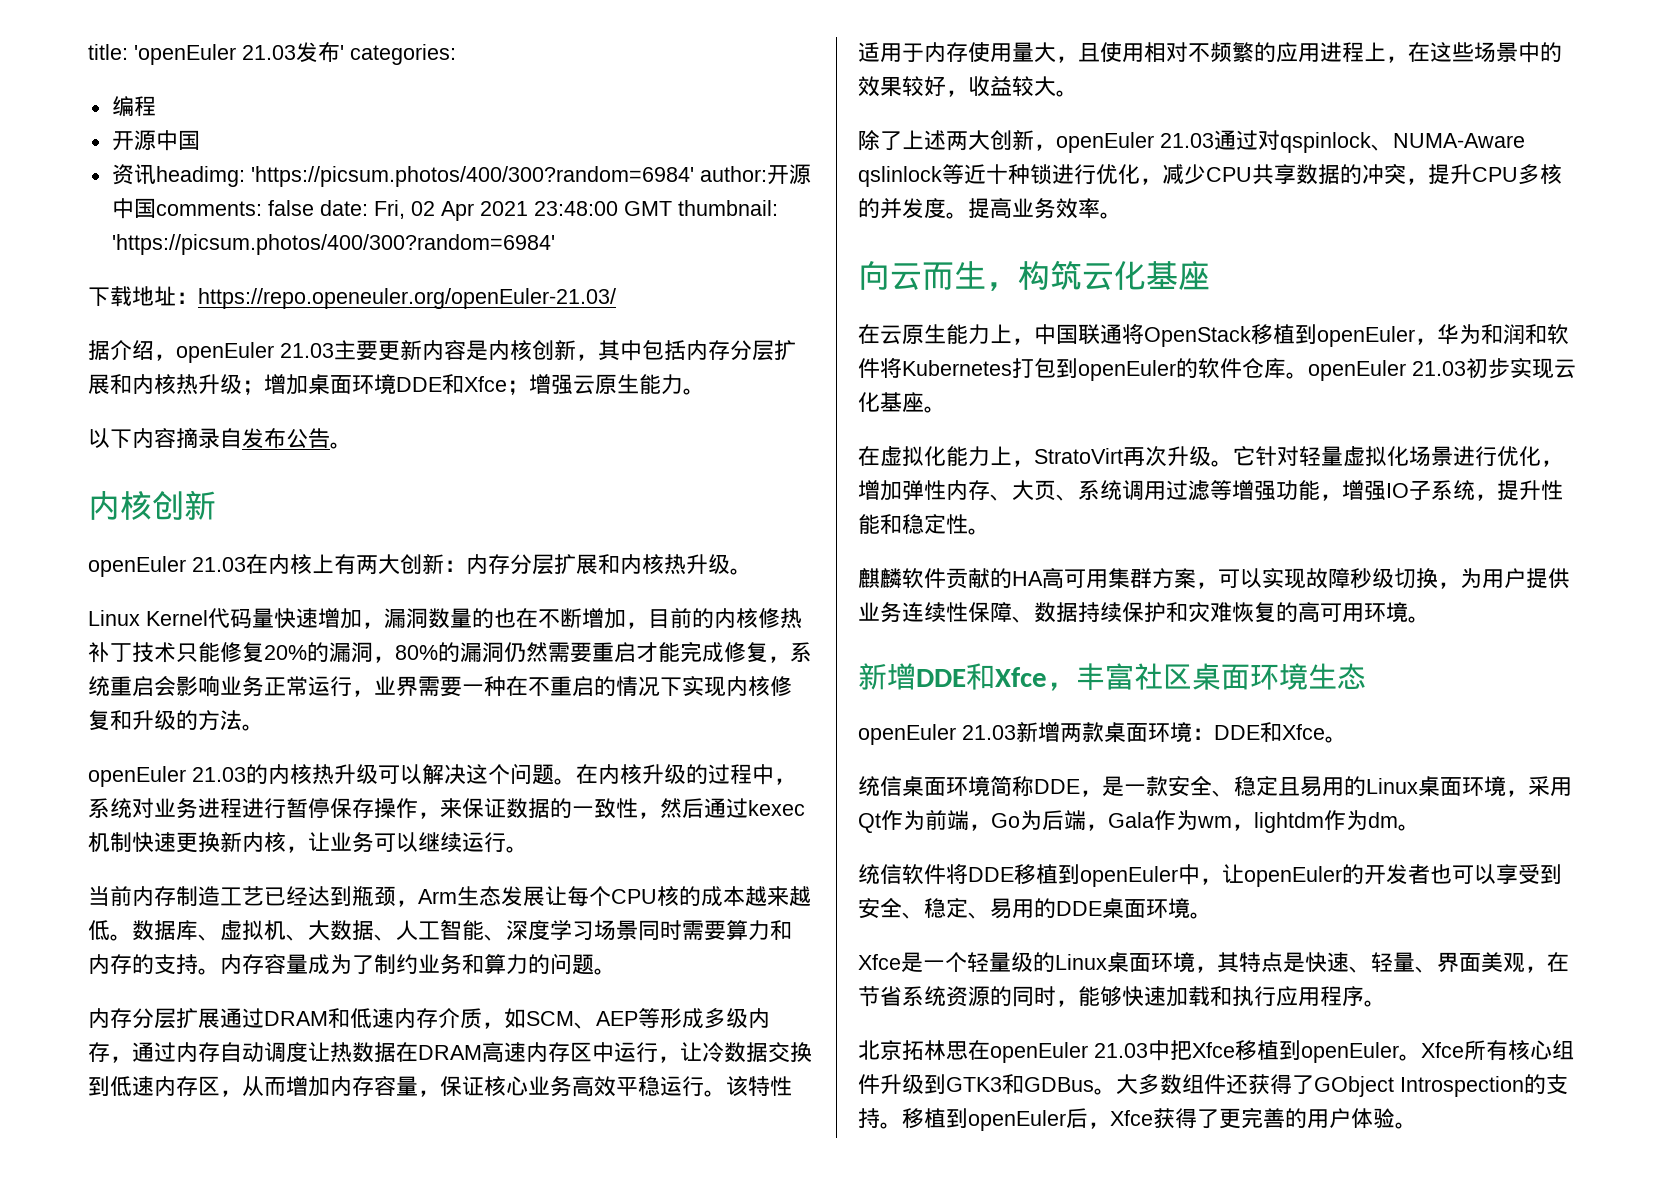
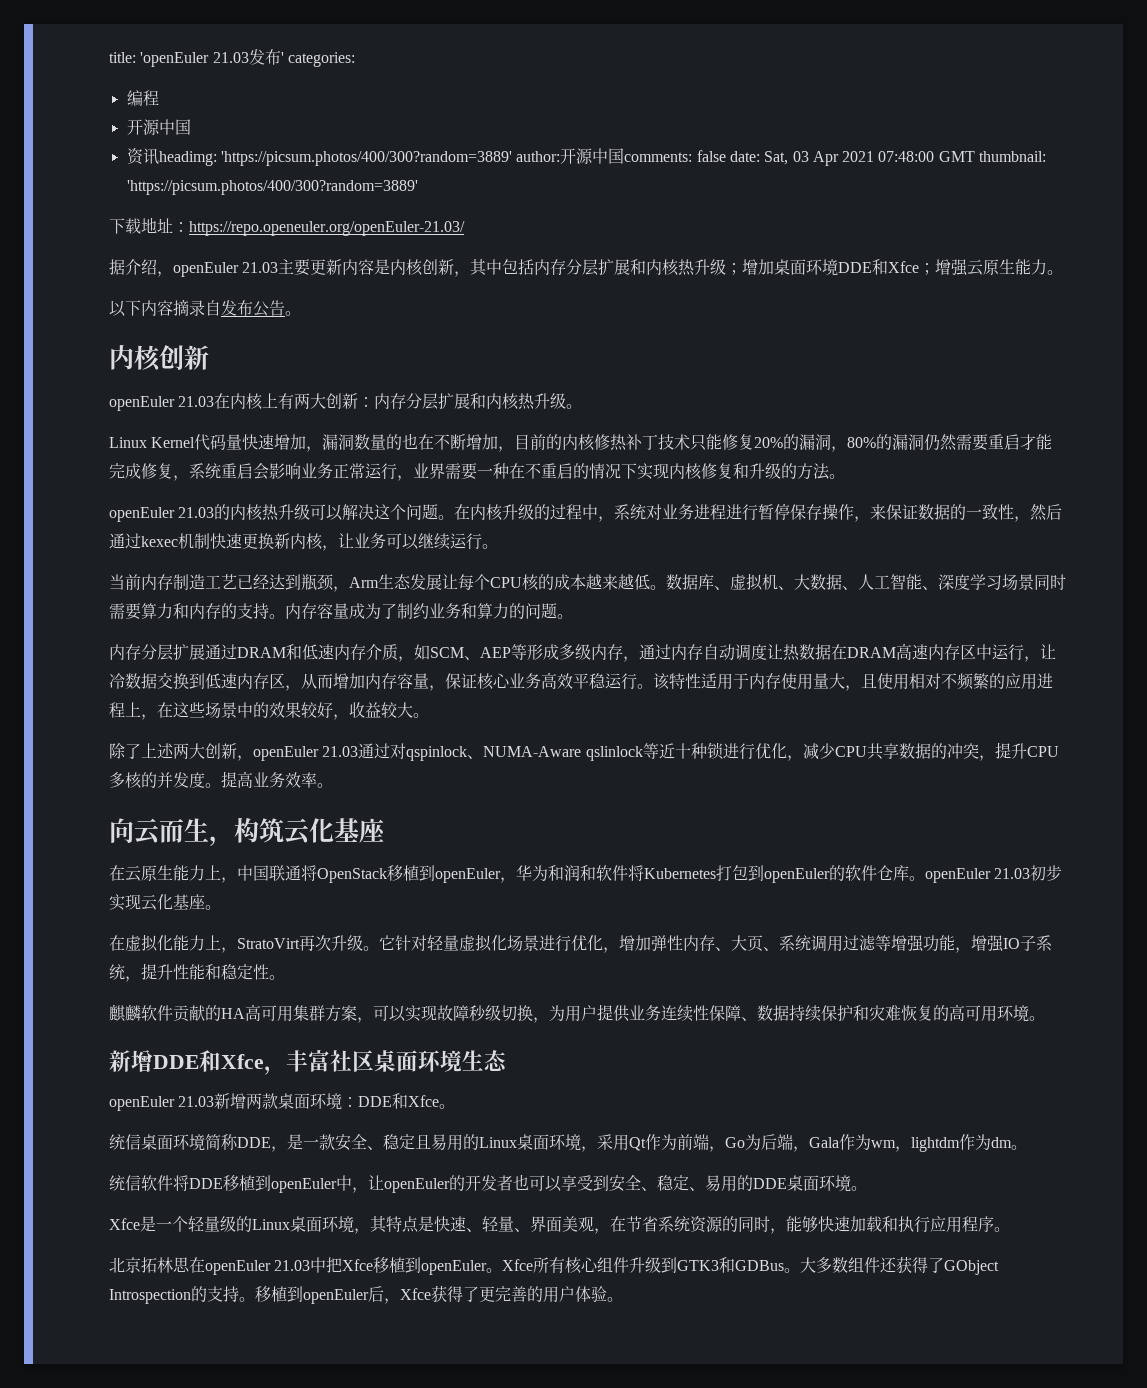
- 资讯headimg: 'https://picsum.photos/400/300?random=6984' author:开源中国comments: false date: Fri, 02 Apr 2021 23:48:00 GMT thumbnail: 'https://picsum.photos/400/300?random=6984'
+ 资讯headimg: 'https://picsum.photos/400/300?random=3889' author:开源中国comments: false date: Sat, 03 Apr 2021 07:48:00 GMT thumbnail: 'https://picsum.photos/400/300?random=3889'

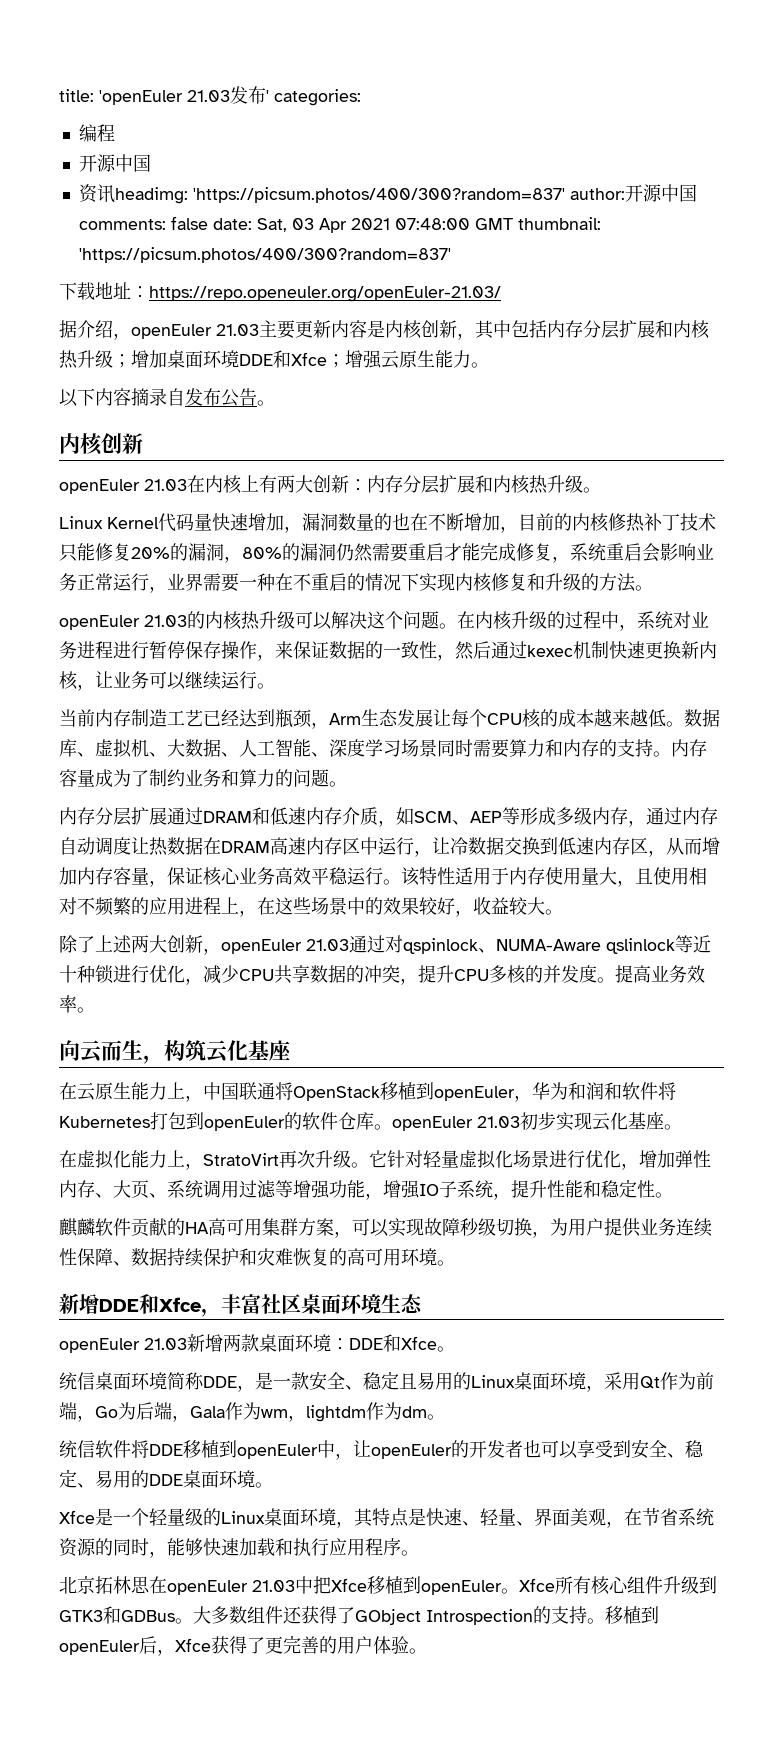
- 资讯headimg: 'https://picsum.photos/400/300?random=3889' author:开源中国comments: false date: Sat, 03 Apr 2021 07:48:00 GMT thumbnail: 'https://picsum.photos/400/300?random=3889'
+ 资讯headimg: 'https://picsum.photos/400/300?random=837' author:开源中国comments: false date: Sat, 03 Apr 2021 07:48:00 GMT thumbnail: 'https://picsum.photos/400/300?random=837'

